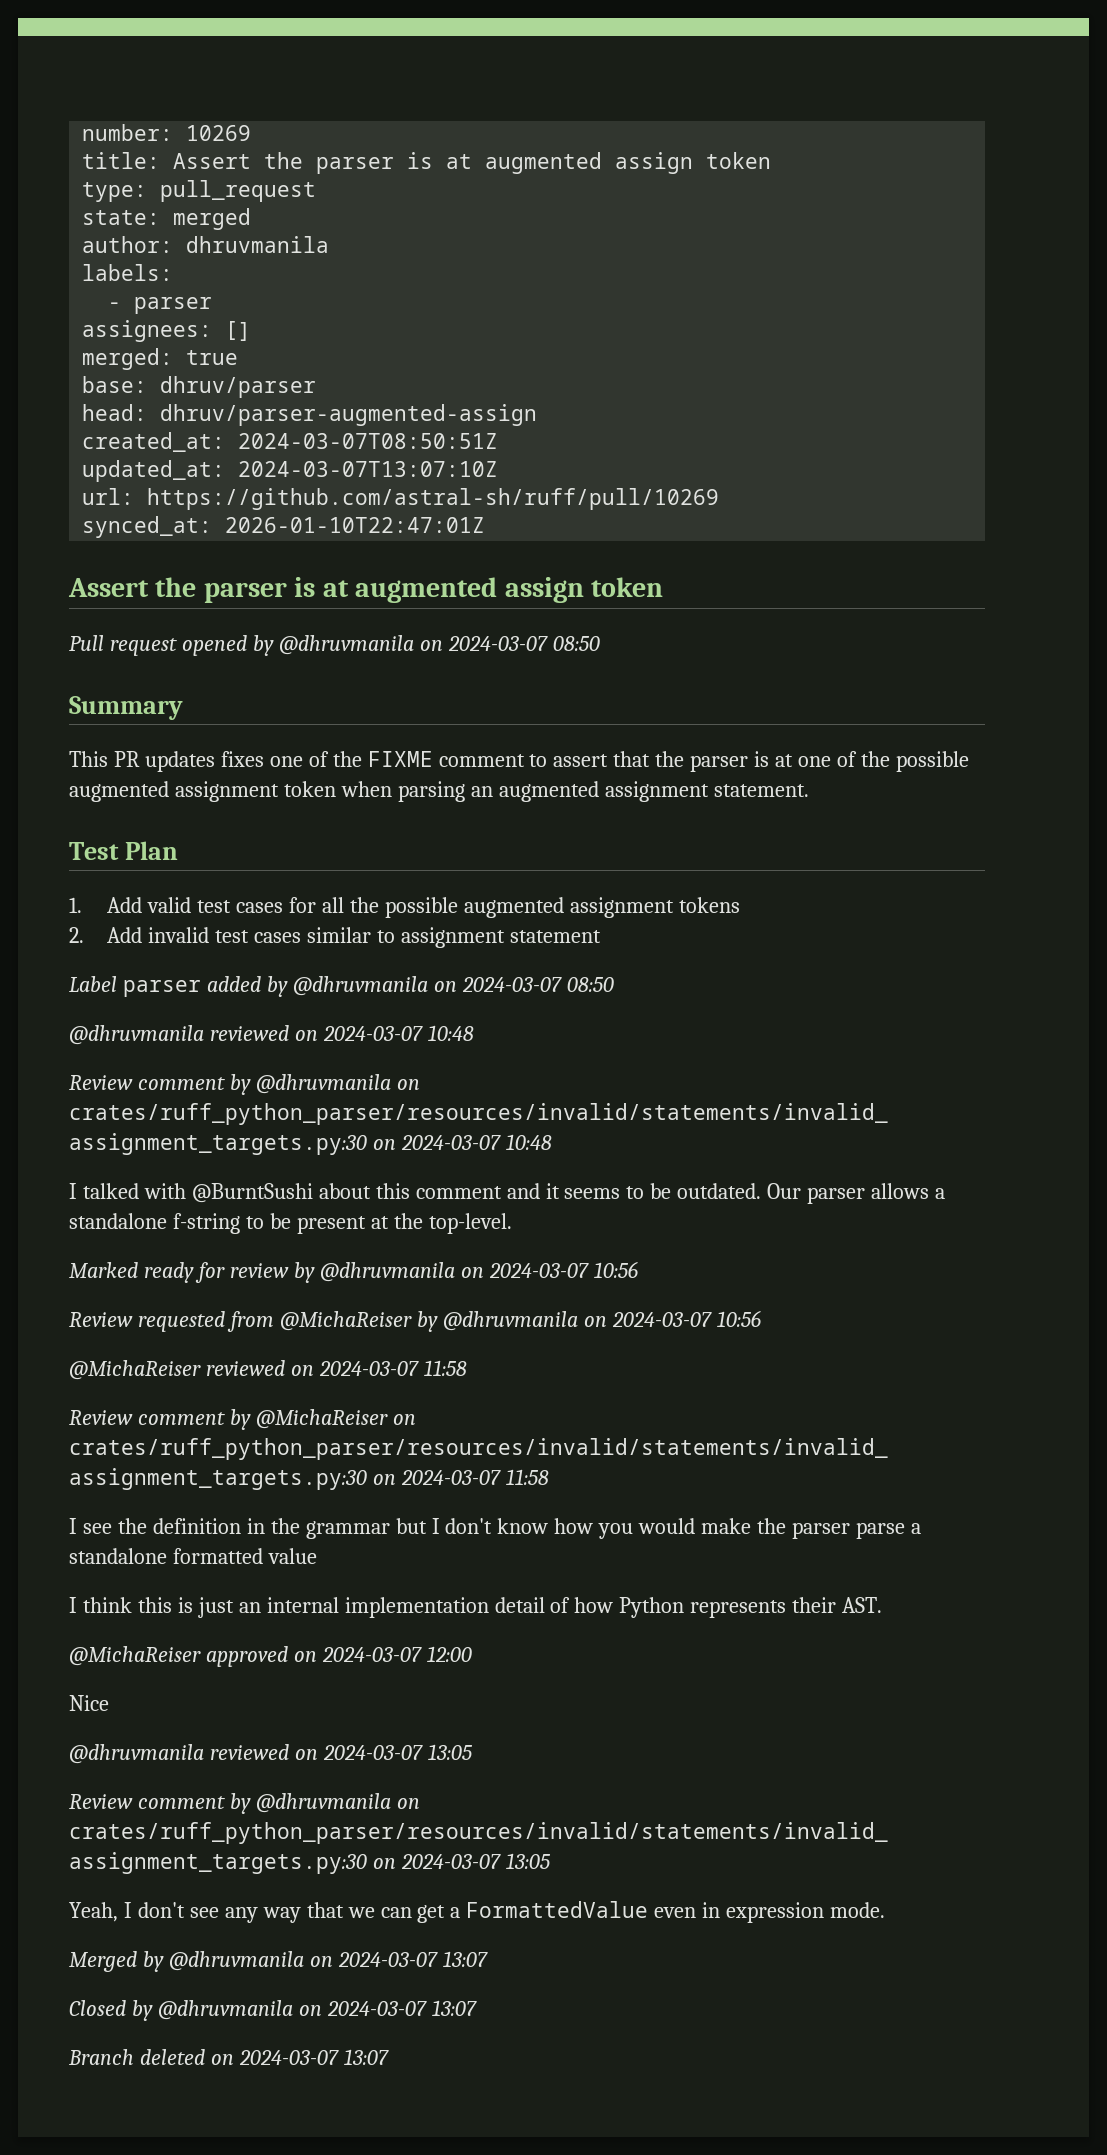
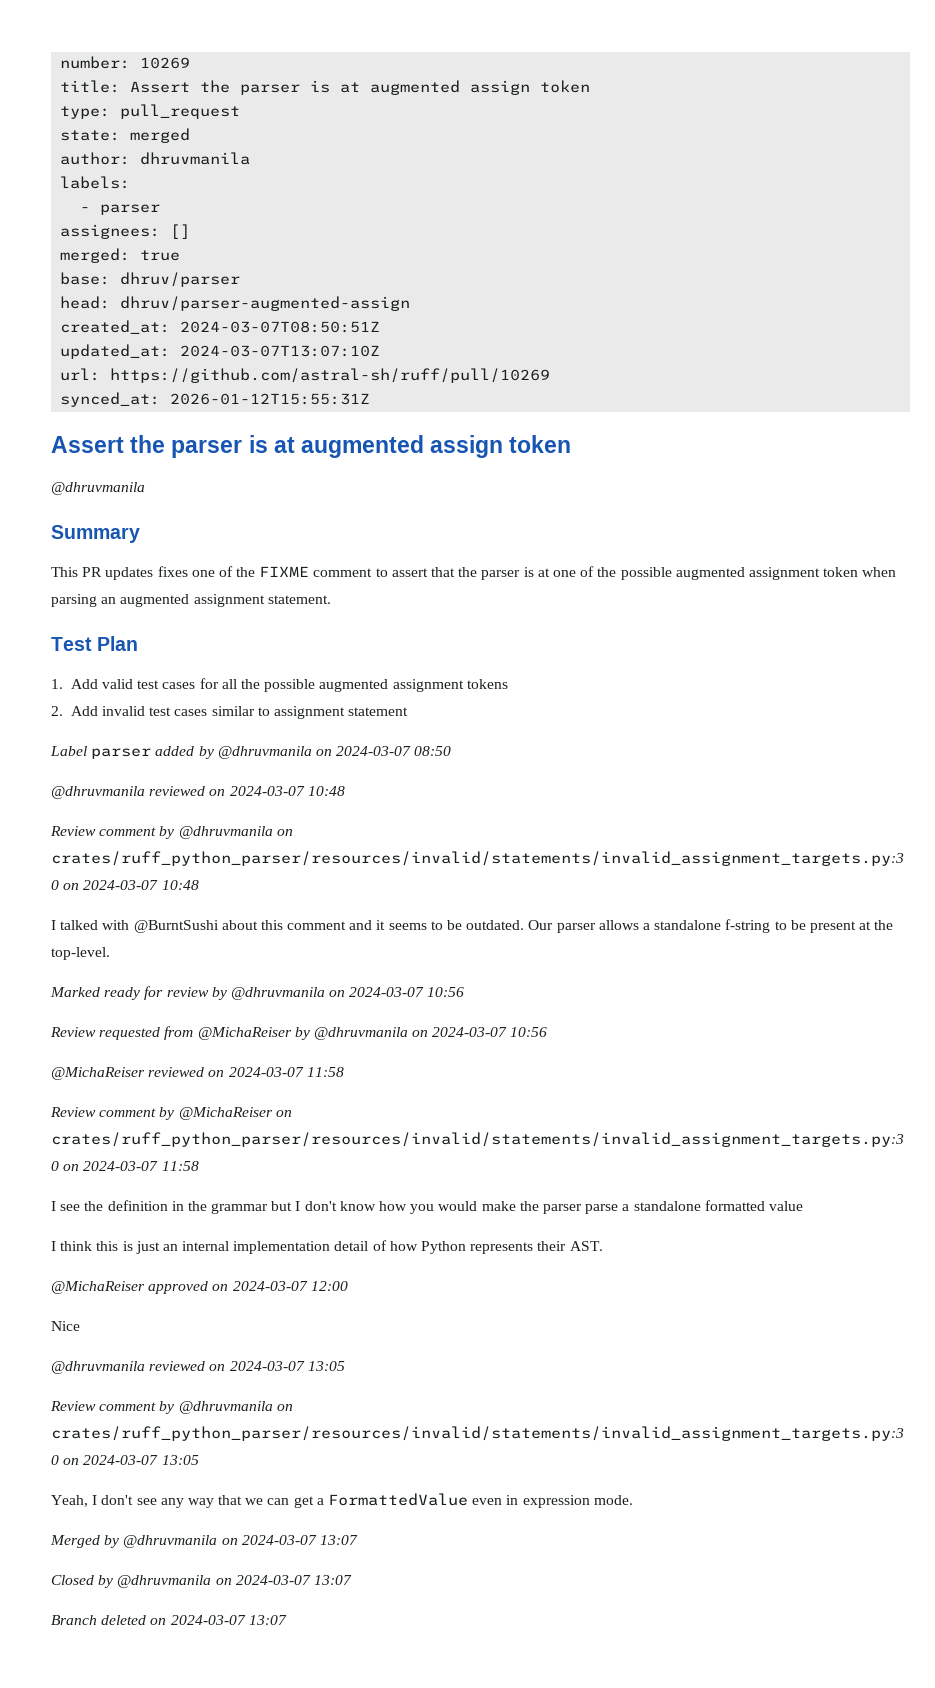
- synced_at: 2026-01-10T22:47:01Z
+ synced_at: 2026-01-12T15:55:31Z
  Assert the parser is at augmented assign token
- Pull request opened by @dhruvmanila on 2024-03-07 08:50
+ @dhruvmanila

